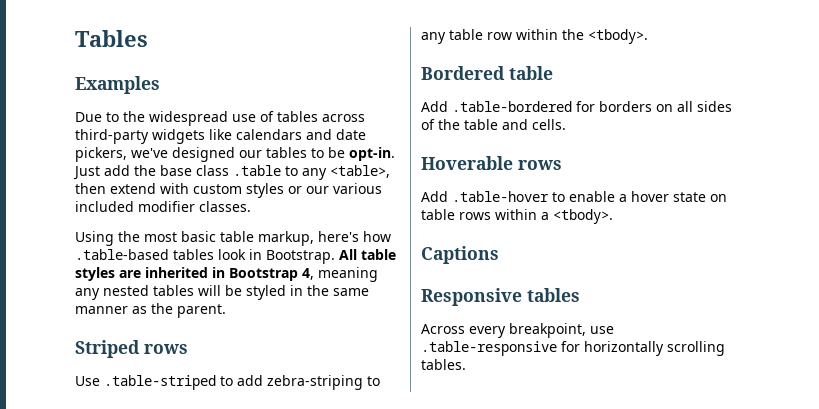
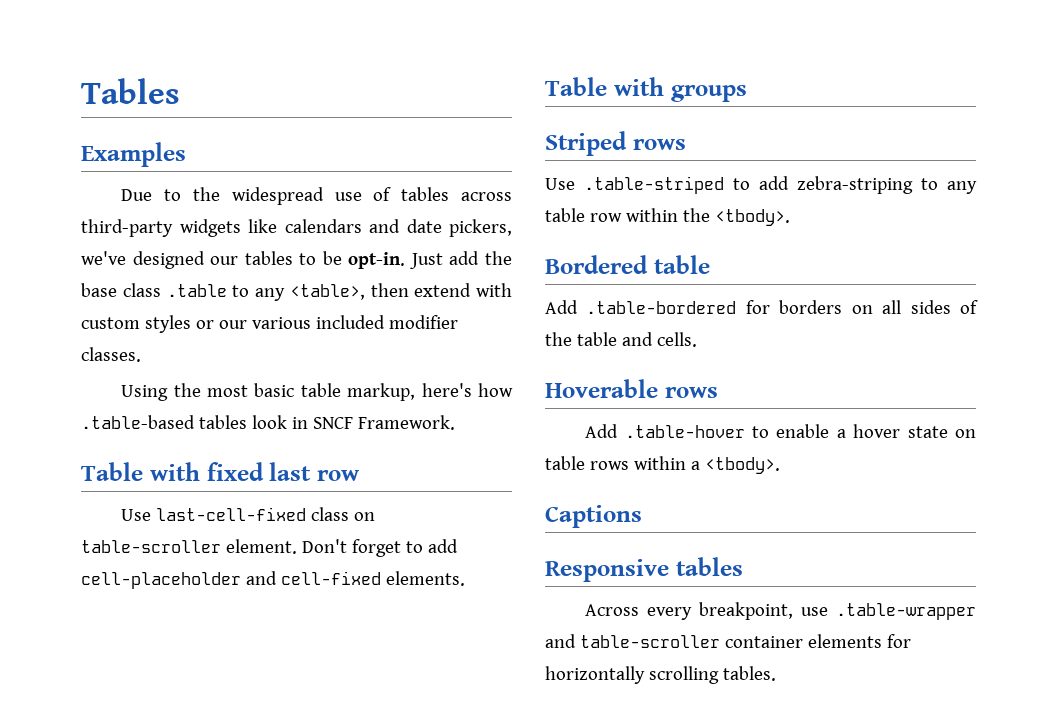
- Using the most basic table markup, here's how .table-based tables look in Bootstrap. All table styles are inherited in Bootstrap 4, meaning any nested tables will be styled in the same manner as the parent.
+ Using the most basic table markup, here's how .table-based tables look in SNCF Framework.
+ Table with fixed last row
+ Use last-cell-fixed class on table-scroller element. Don't forget to add cell-placeholder and cell-fixed elements.
+ Table with groups
- Across every breakpoint, use .table-responsive for horizontally scrolling tables.
+ Across every breakpoint, use .table-wrapper and table-scroller container elements for horizontally scrolling tables.

